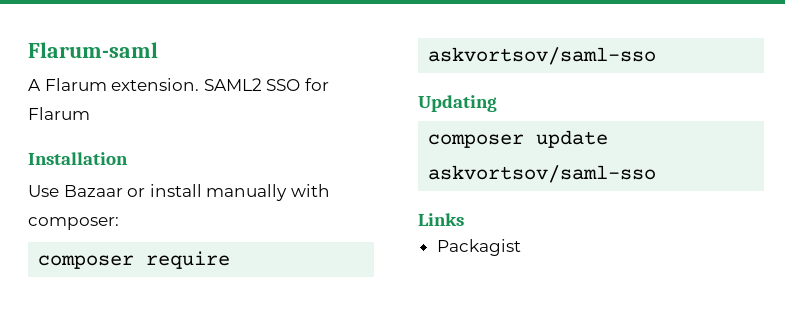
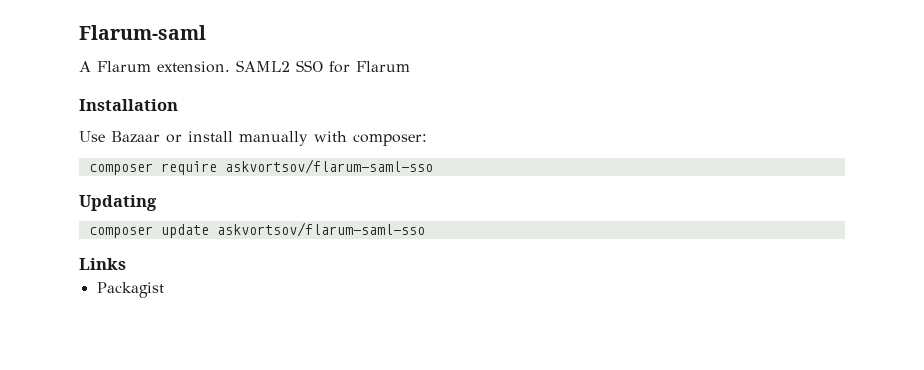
- composer require askvortsov/saml-sso
+ composer require askvortsov/flarum-saml-sso
- composer update askvortsov/saml-sso
+ composer update askvortsov/flarum-saml-sso

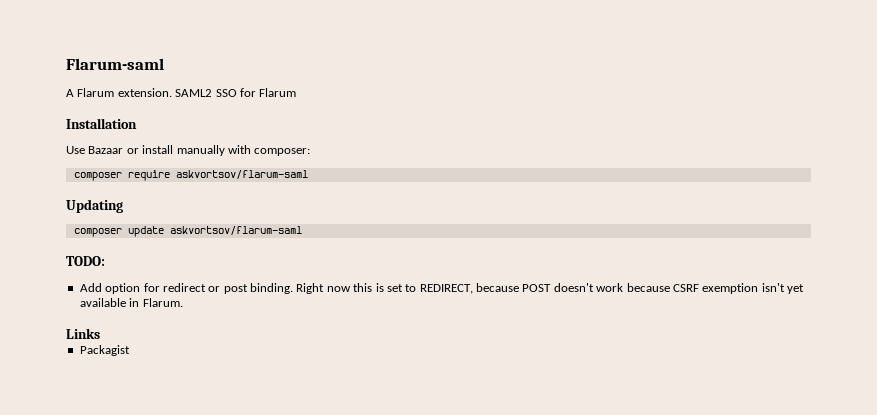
- composer require askvortsov/flarum-saml-sso
+ composer require askvortsov/flarum-saml
- composer update askvortsov/flarum-saml-sso
+ composer update askvortsov/flarum-saml
+ TODO:
+ Add option for redirect or post binding. Right now this is set to REDIRECT, because POST doesn't work because CSRF exemption isn't yet available in Flarum.

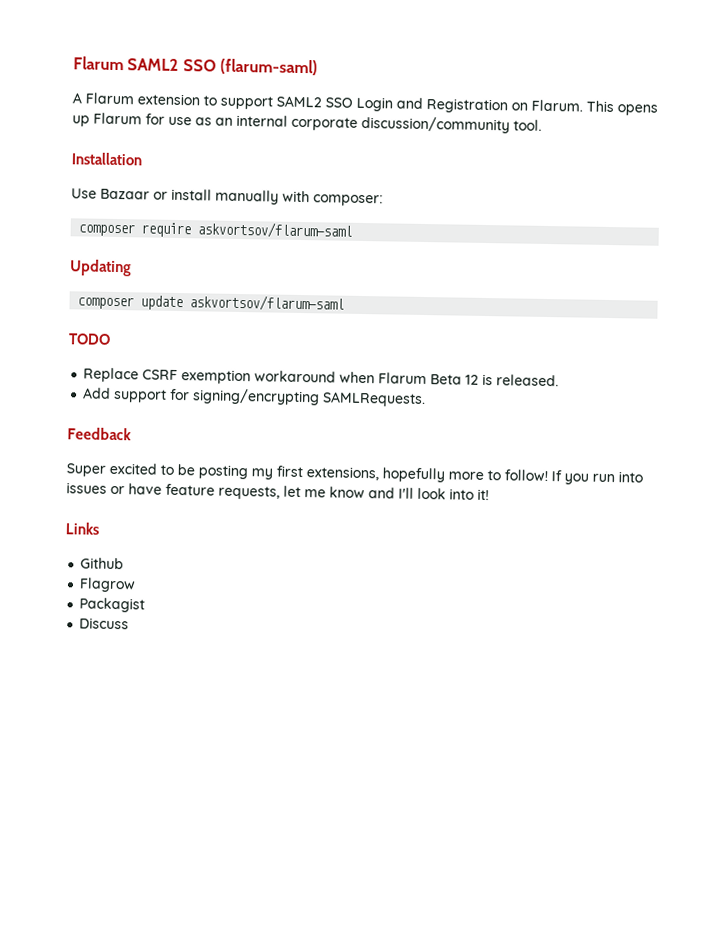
- Flarum-saml
- A Flarum extension. SAML2 SSO for Flarum
+ Flarum SAML2 SSO (flarum-saml)
+ A Flarum extension to support SAML2 SSO Login and Registration on Flarum. This opens up Flarum for use as an internal corporate discussion/community tool.
- TODO:
- Add option for redirect or post binding. Right now this is set to REDIRECT, because POST doesn't work because CSRF exemption isn't yet available in Flarum.
+ TODO
+ Replace CSRF exemption workaround when Flarum Beta 12 is released.
+ Add support for signing/encrypting SAMLRequests.
+ Feedback
+ Super excited to be posting my first extensions, hopefully more to follow! If you run into issues or have feature requests, let me know and I'll look into it!
+ Github
+ Flagrow
+ Discuss

